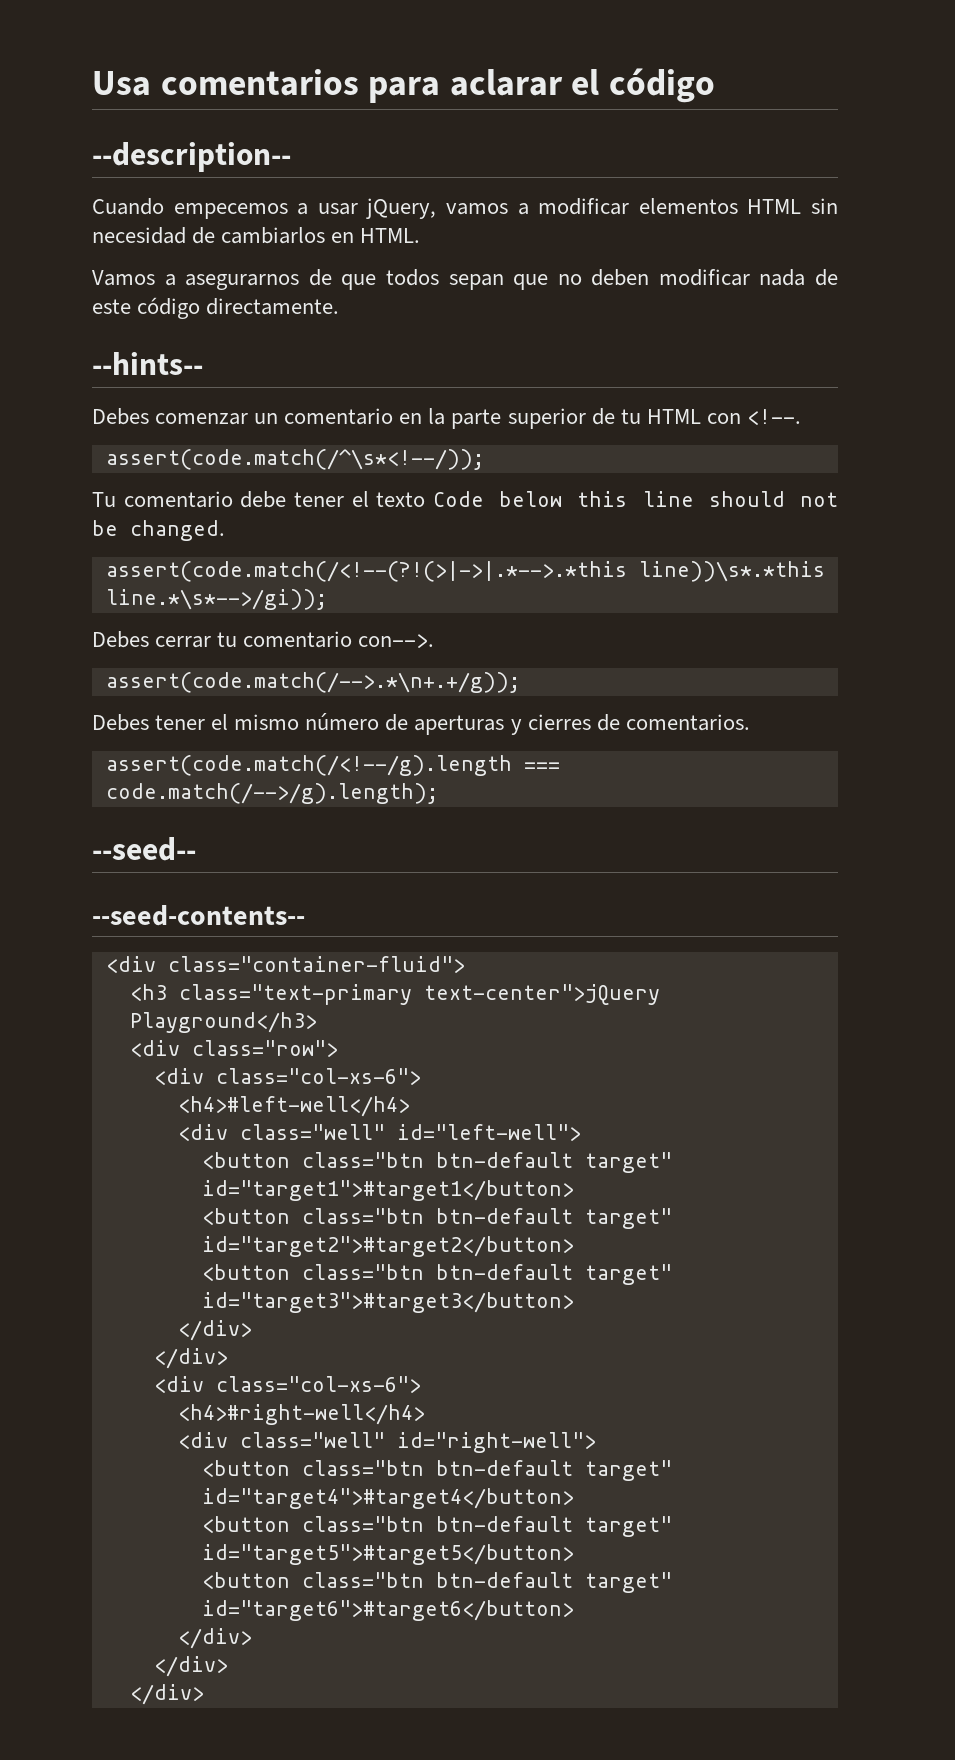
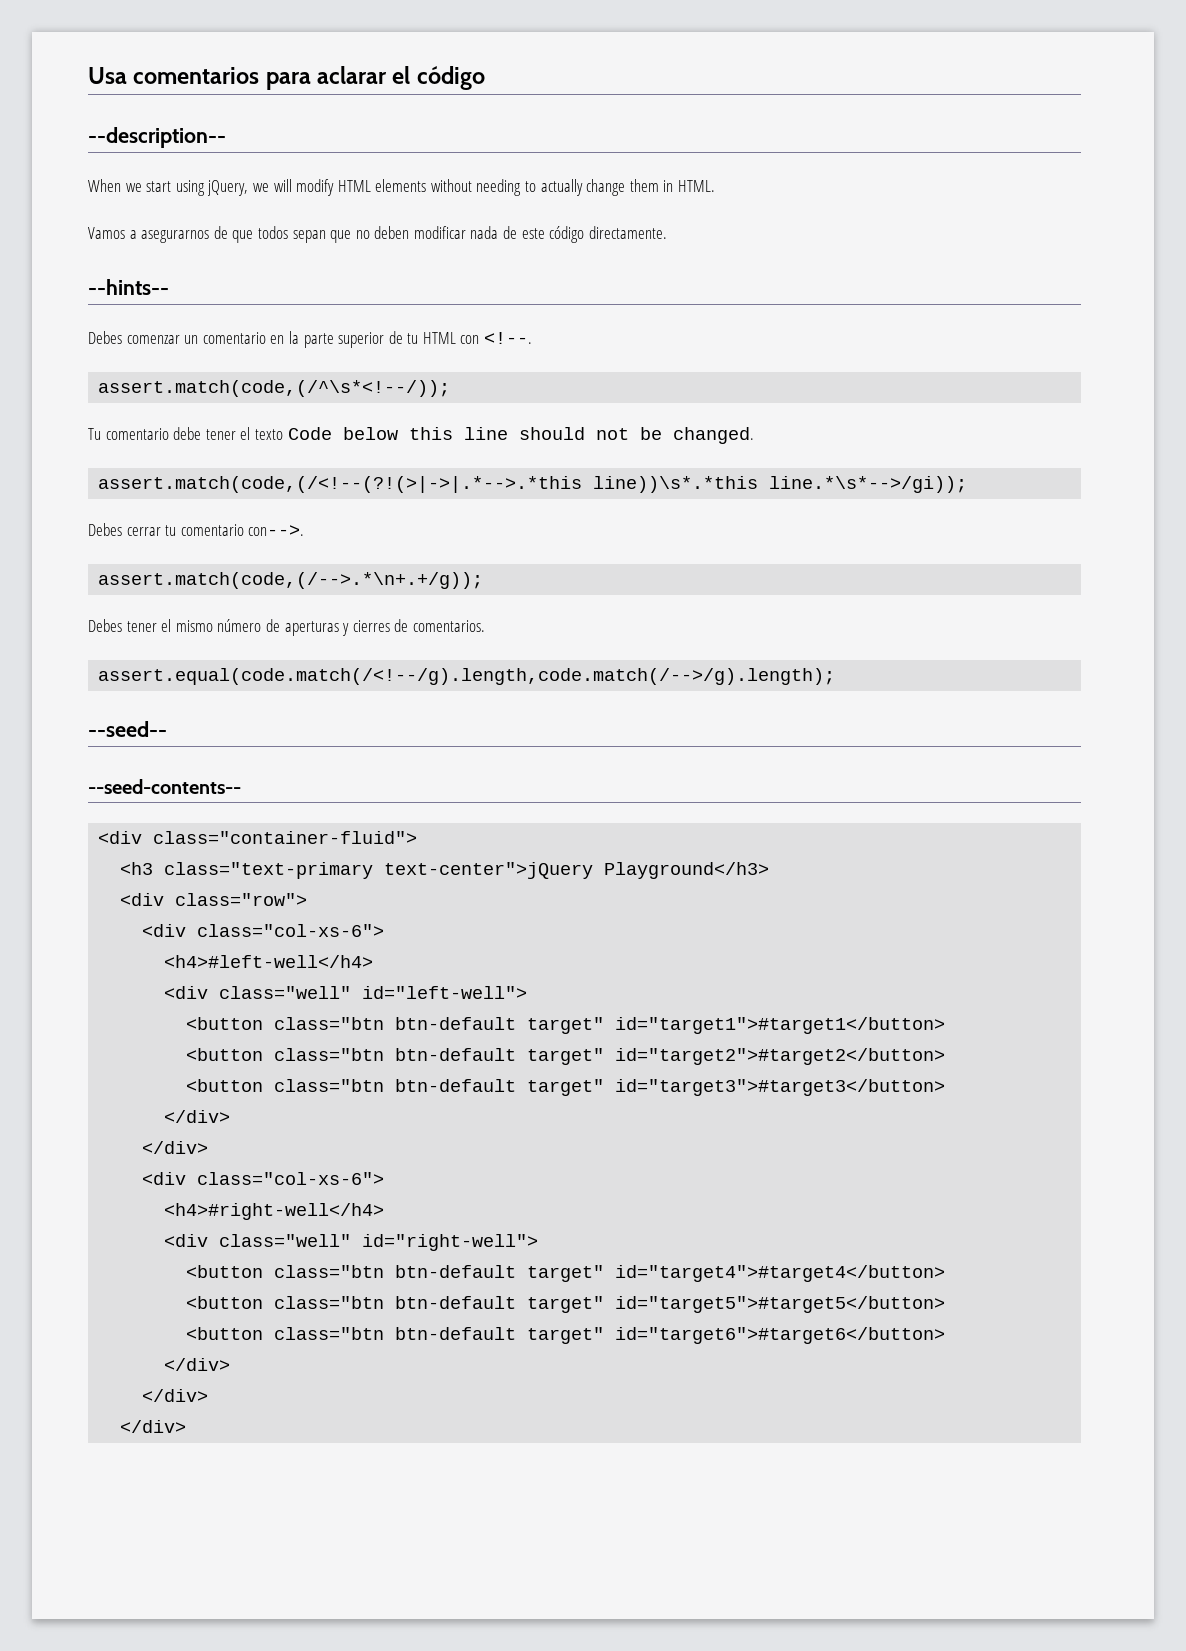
- Cuando empecemos a usar jQuery, vamos a modificar elementos HTML sin necesidad de cambiarlos en HTML.
+ When we start using jQuery, we will modify HTML elements without needing to actually change them in HTML.
- assert(code.match(/^\s*<!--/));
+ assert.match(code,(/^\s*<!--/));
- assert(code.match(/<!--(?!(>|->|.*-->.*this line))\s*.*this line.*\s*-->/gi));
+ assert.match(code,(/<!--(?!(>|->|.*-->.*this line))\s*.*this line.*\s*-->/gi));
- assert(code.match(/-->.*\n+.+/g));
+ assert.match(code,(/-->.*\n+.+/g));
- assert(code.match(/<!--/g).length === code.match(/-->/g).length);
+ assert.equal(code.match(/<!--/g).length,code.match(/-->/g).length);

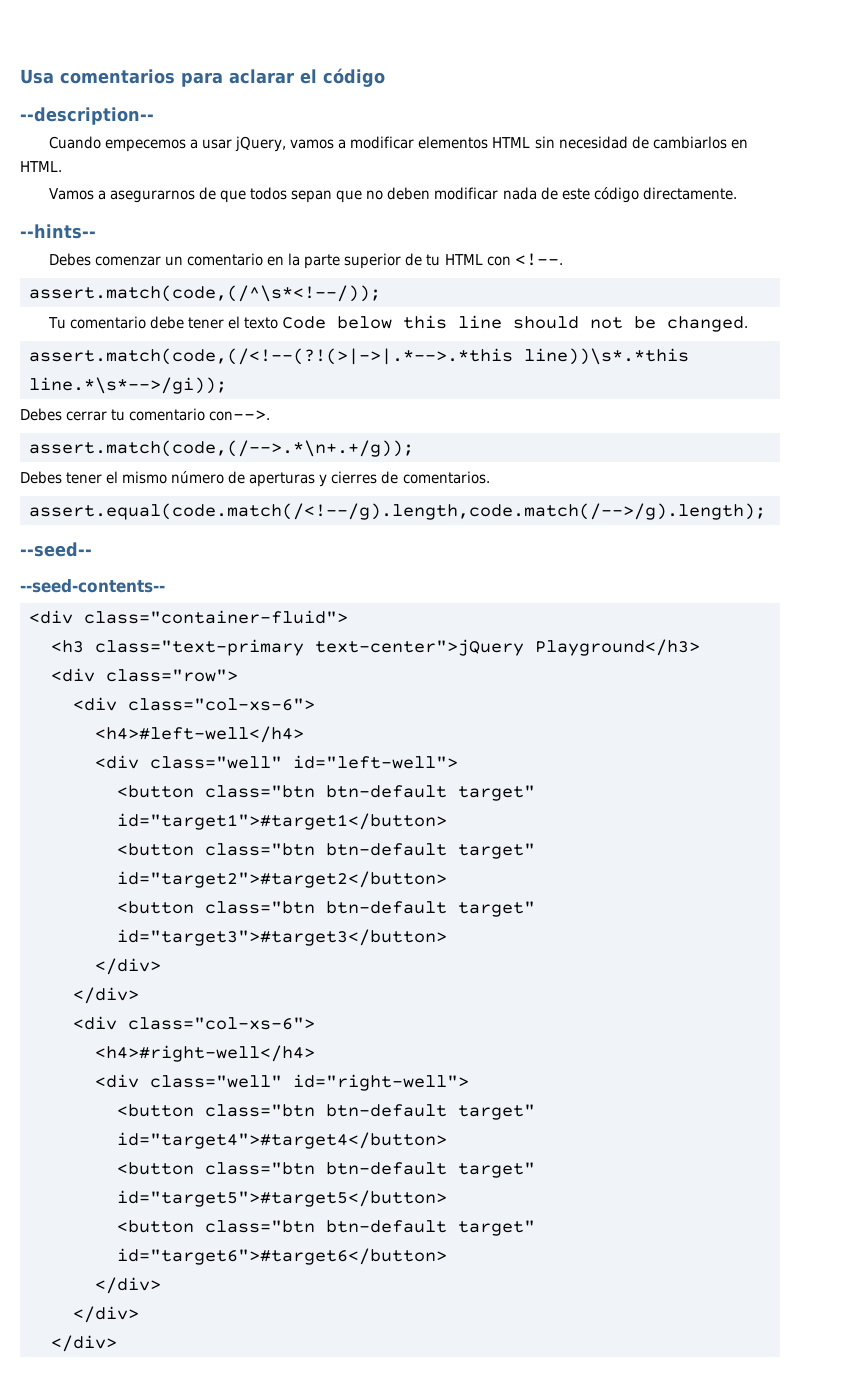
- When we start using jQuery, we will modify HTML elements without needing to actually change them in HTML.
+ Cuando empecemos a usar jQuery, vamos a modificar elementos HTML sin necesidad de cambiarlos en HTML.

